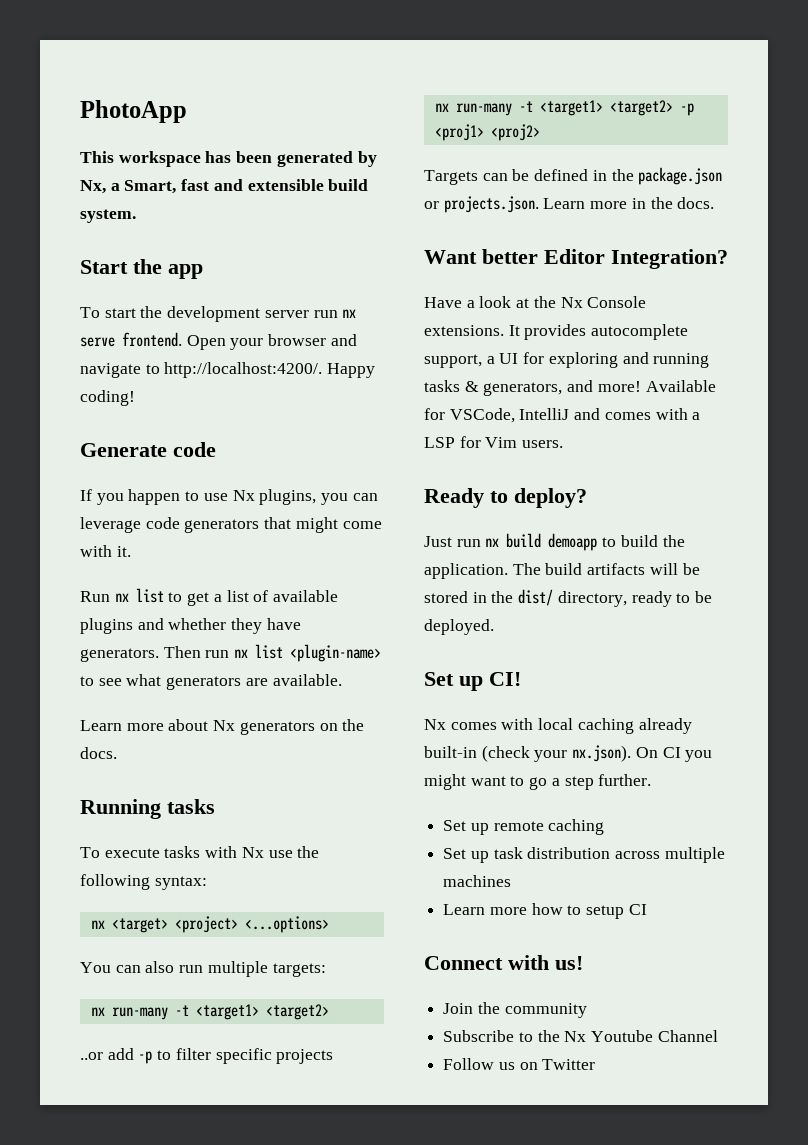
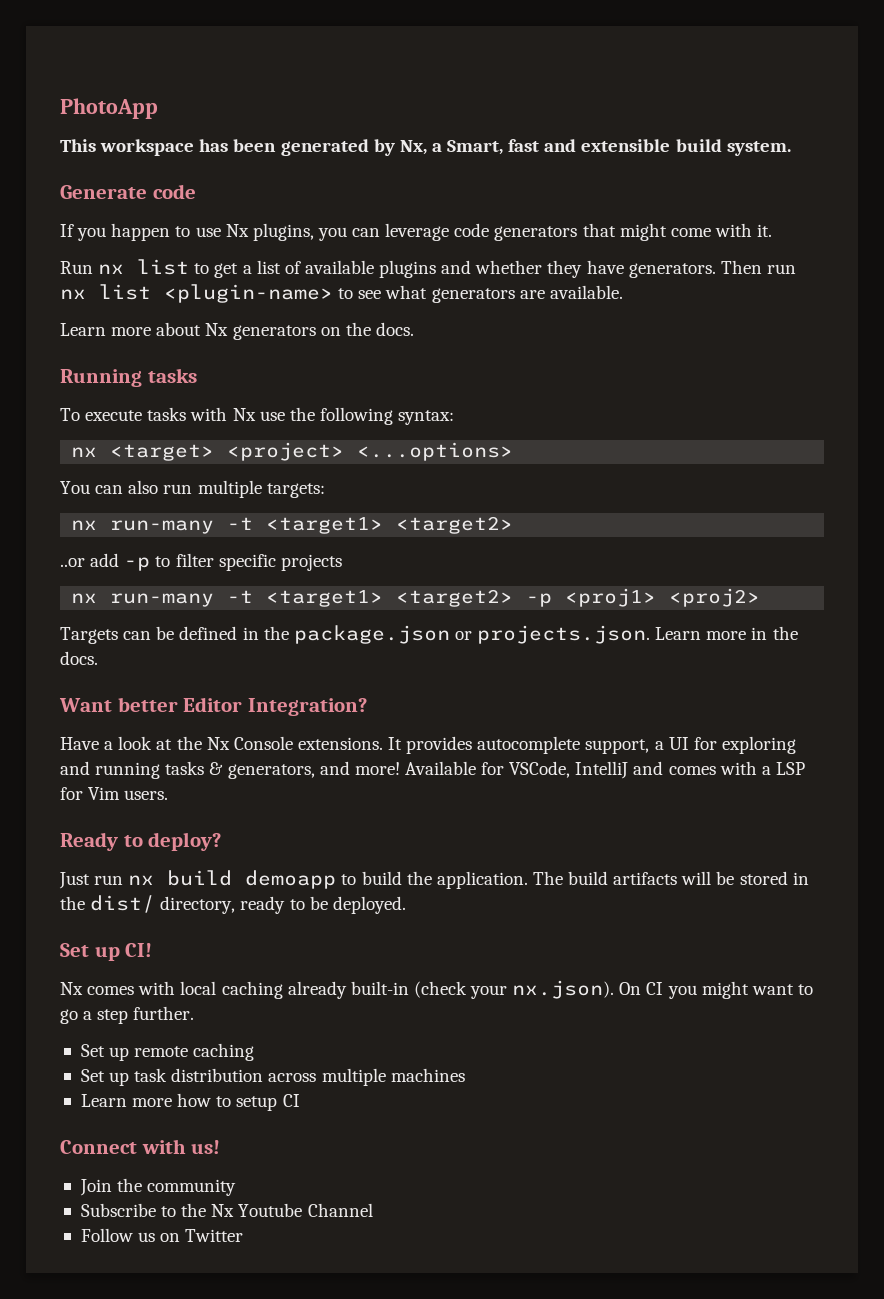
- Start the app
- To start the development server run nx serve frontend. Open your browser and navigate to http://localhost:4200/. Happy coding!

